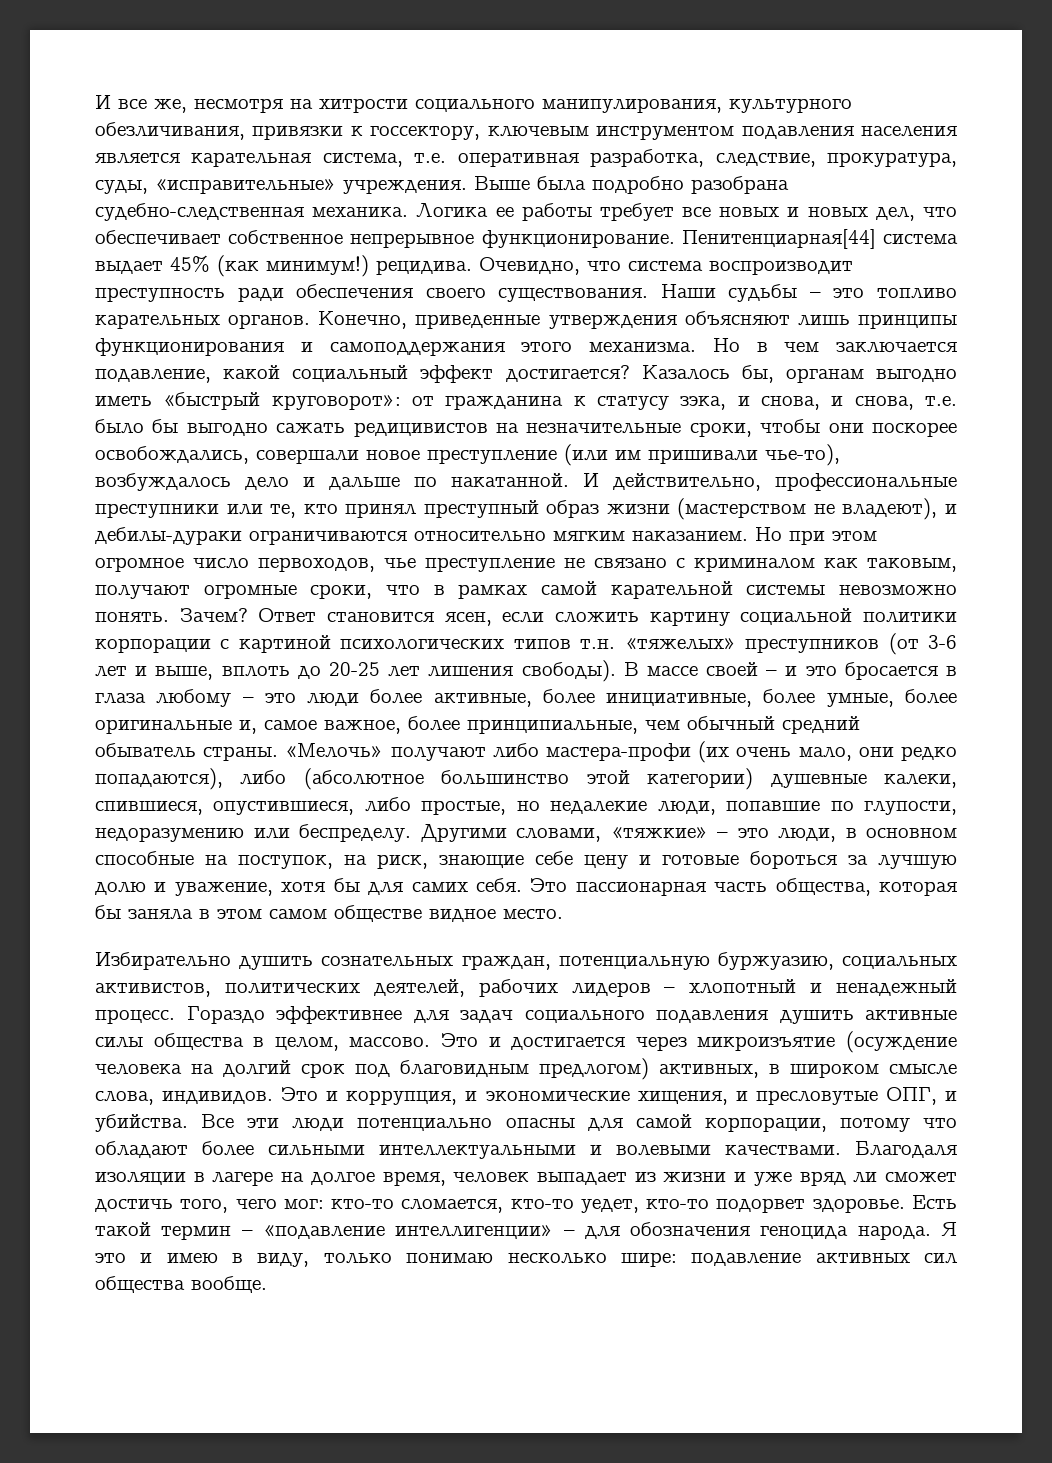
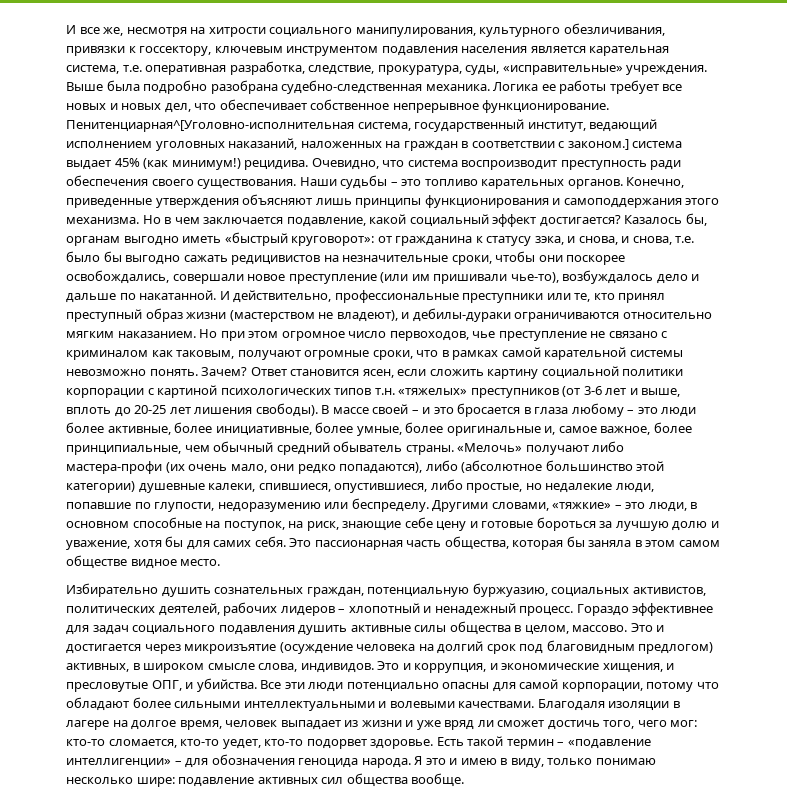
- Пенитенциарная[44] система выдает 45% (как минимум!) рецидива.
+ Пенитенциарная^[Уголовно-исполнительная система, государственный институт, ведающий исполнением уголовных наказаний, наложенных на граждан в соответствии с законом.] система выдает 45% (как минимум!) рецидива.

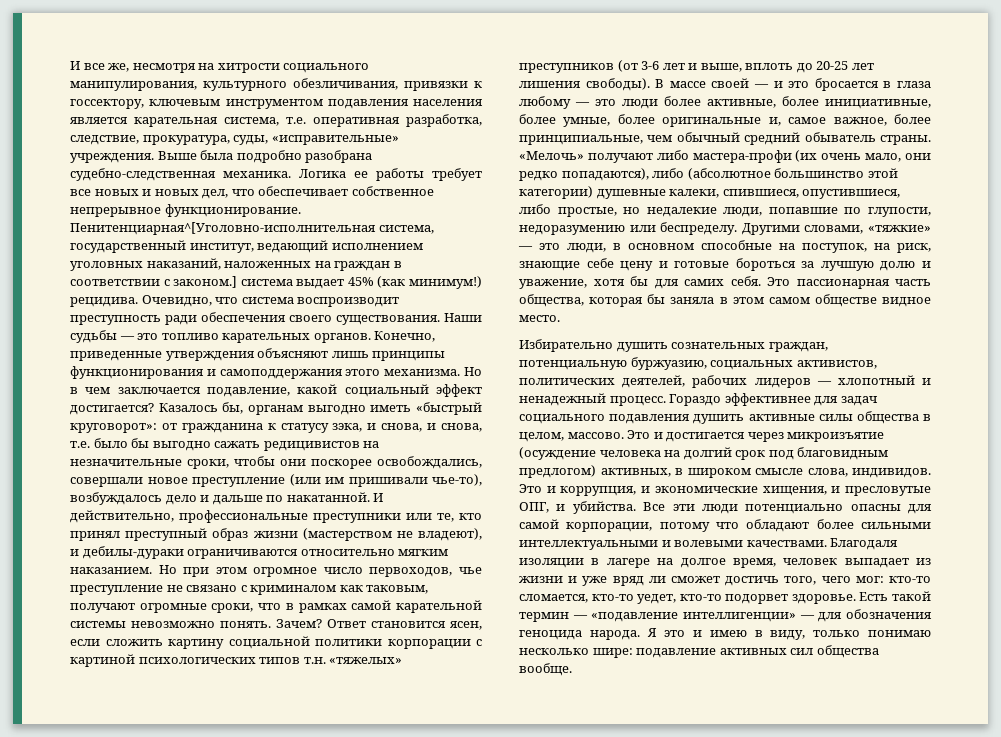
- Наши судьбы – это топливо карательных органов.
+ Наши судьбы — это топливо карательных органов.
- В массе своей – и это бросается в глаза любому – это люди более активные, более инициативные, более умные, более оригинальные и, самое важное, более принципиальные, чем обычный средний обыватель страны.
+ В массе своей — и это бросается в глаза любому — это люди более активные, более инициативные, более умные, более оригинальные и, самое важное, более принципиальные, чем обычный средний обыватель страны.
- Другими словами, «тяжкие» – это люди, в основном способные на поступок, на риск, знающие себе цену и готовые бороться за лучшую долю и уважение, хотя бы для самих себя.
+ Другими словами, «тяжкие» — это люди, в основном способные на поступок, на риск, знающие себе цену и готовые бороться за лучшую долю и уважение, хотя бы для самих себя.
- Избирательно душить сознательных граждан, потенциальную буржуазию, социальных активистов, политических деятелей, рабочих лидеров – хлопотный и ненадежный процесс.
+ Избирательно душить сознательных граждан, потенциальную буржуазию, социальных активистов, политических деятелей, рабочих лидеров — хлопотный и ненадежный процесс.
- Есть такой термин – «подавление интеллигенции» – для обозначения геноцида народа.
+ Есть такой термин — «подавление интеллигенции» — для обозначения геноцида народа.

